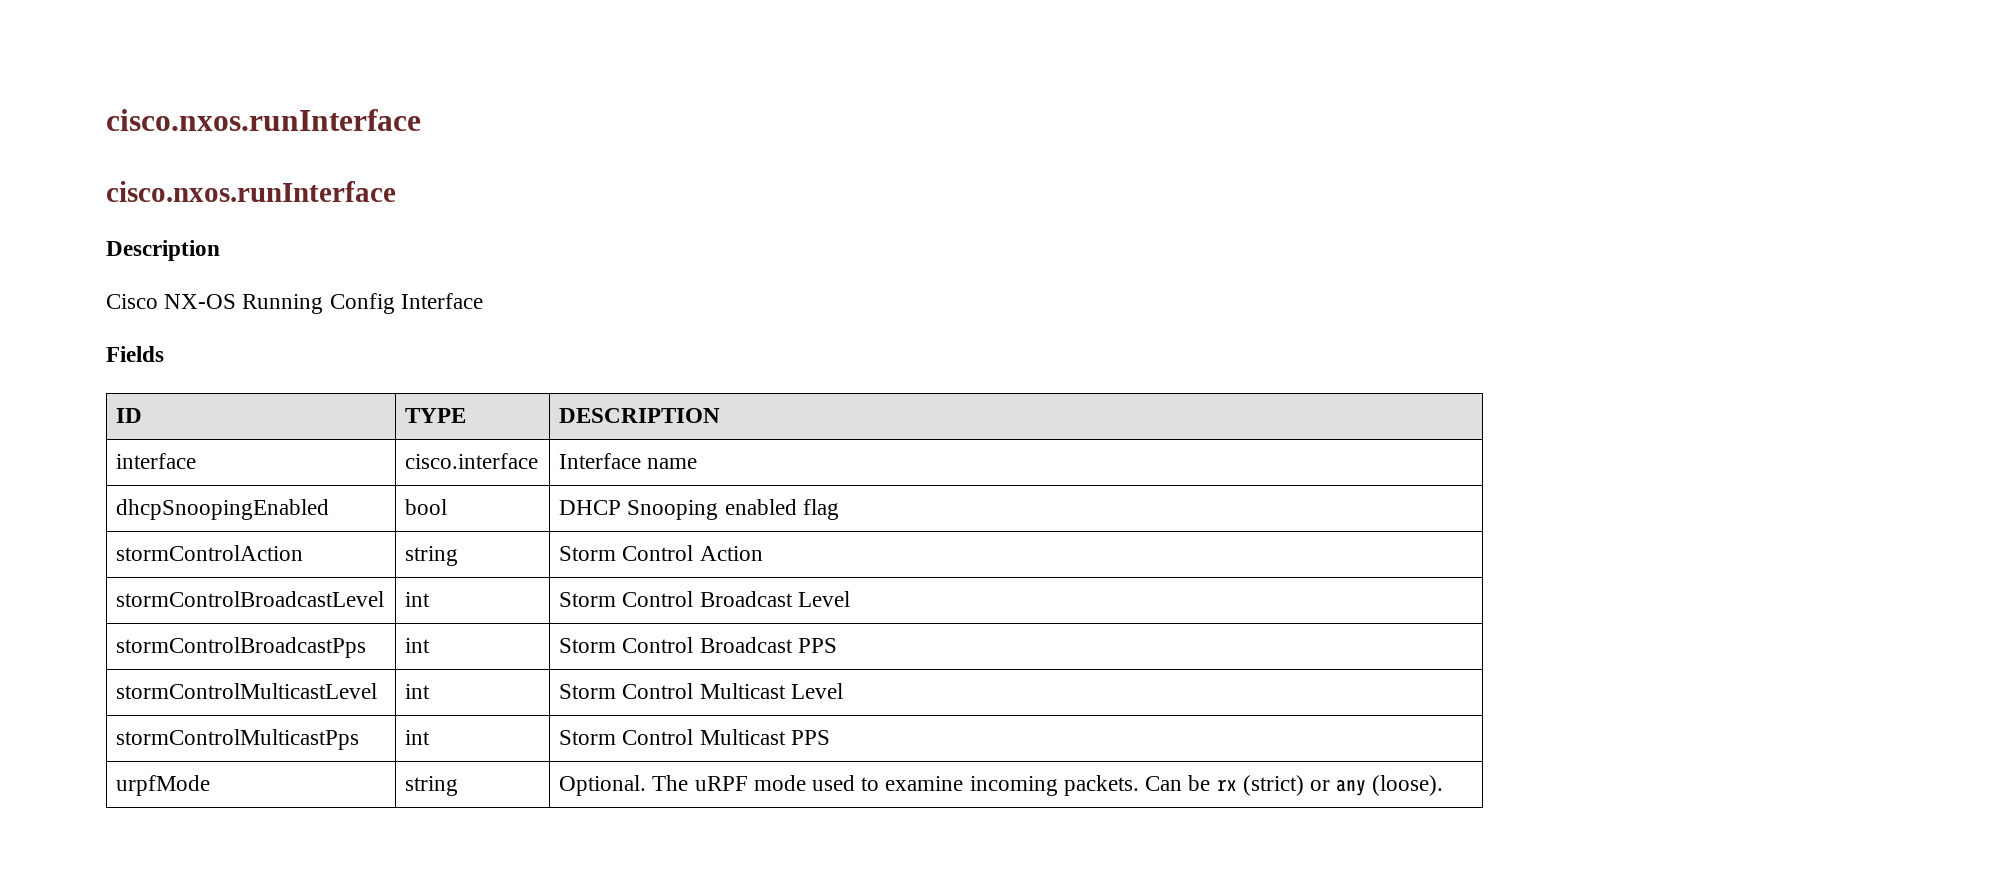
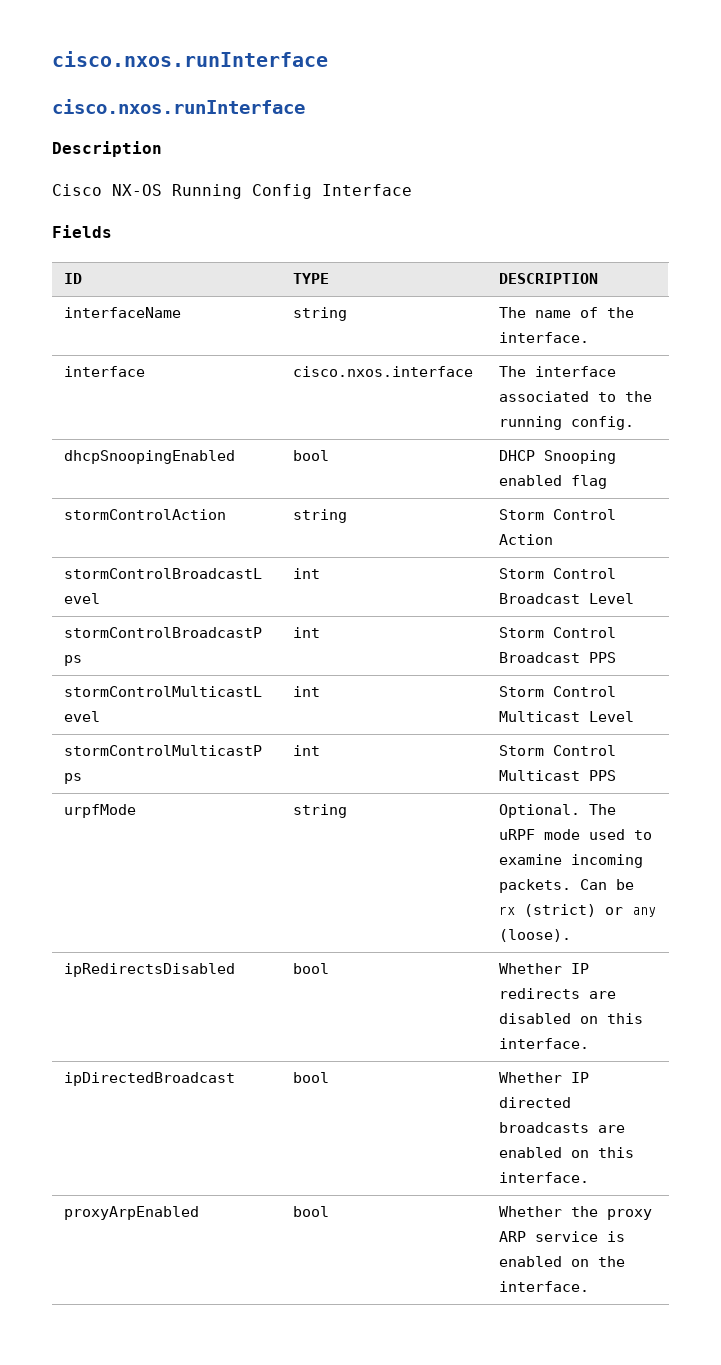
- interface | cisco.interface | Interface name
+ interfaceName | string | The name of the interface.
+ interface | cisco.nxos.interface | The interface associated to the running config.
+ ipRedirectsDisabled | bool | Whether IP redirects are disabled on this interface.
+ ipDirectedBroadcast | bool | Whether IP directed broadcasts are enabled on this interface.
+ proxyArpEnabled | bool | Whether the proxy ARP service is enabled on the interface.

